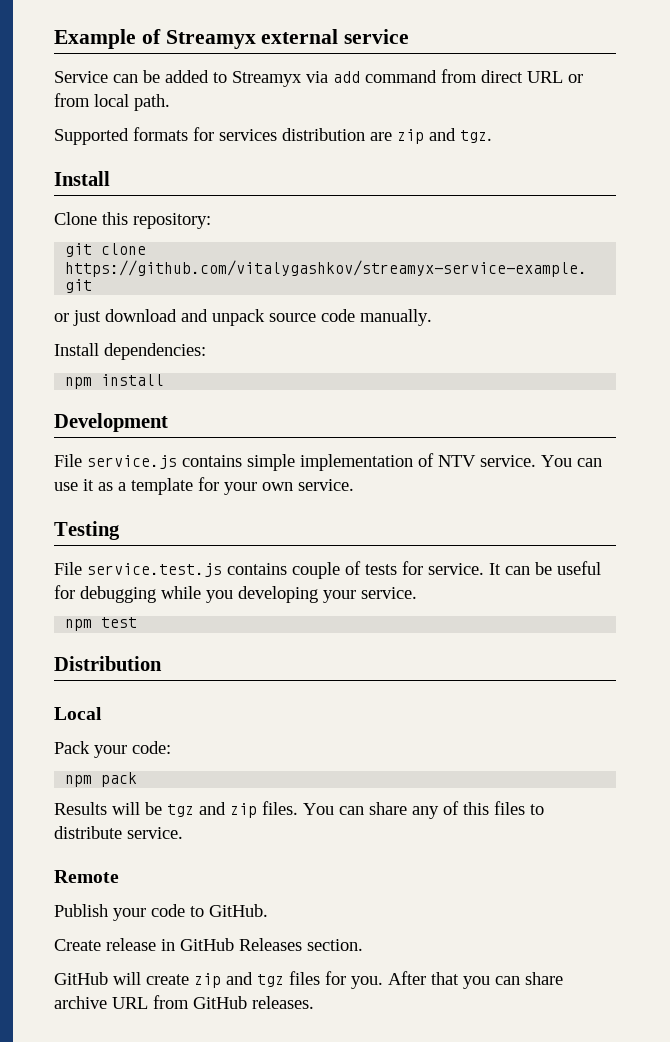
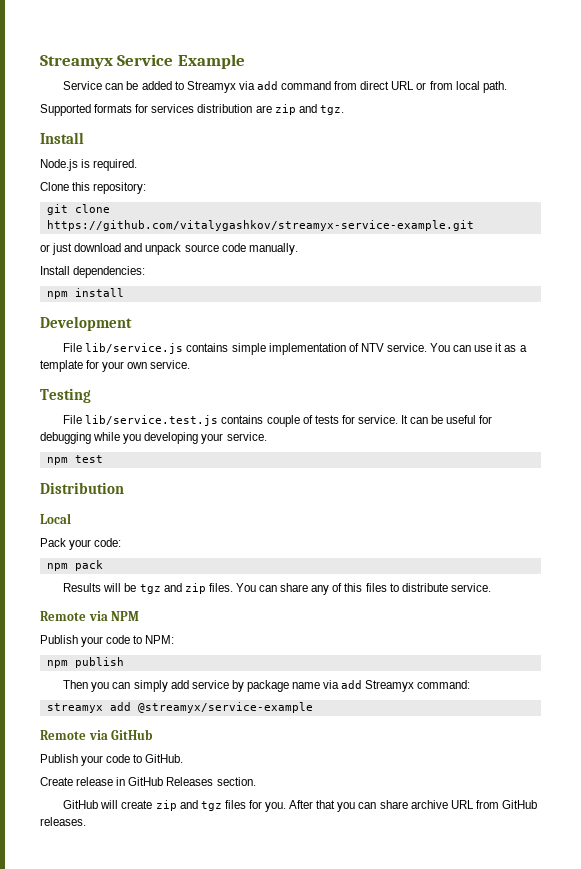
- Example of Streamyx external service
+ Streamyx Service Example
+ Node.js is required.
- File service.js contains simple implementation of NTV service.
+ File lib/service.js contains simple implementation of NTV service.
- File service.test.js contains couple of tests for service.
+ File lib/service.test.js contains couple of tests for service.
- Remote
+ Remote via NPM
+ Publish your code to NPM:
+ npm publish
+ Then you can simply add service by package name via add Streamyx command:
+ streamyx add @streamyx/service-example
+ Remote via GitHub

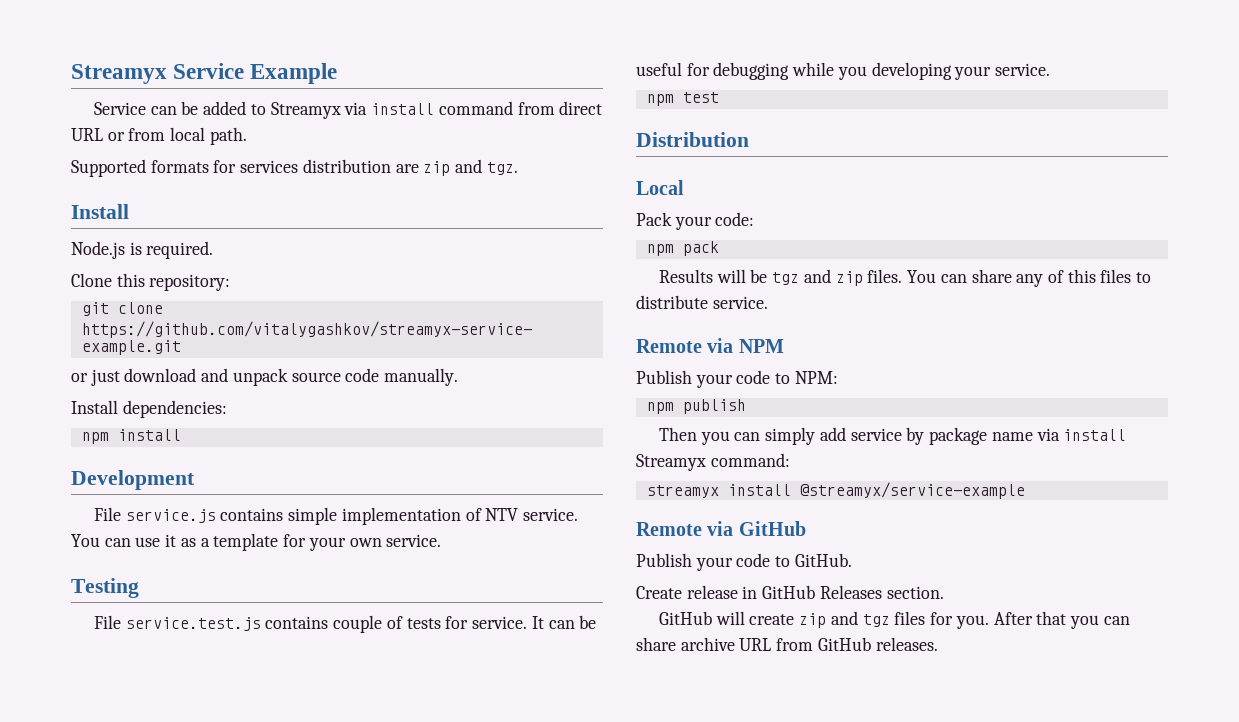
- Service can be added to Streamyx via add command from direct URL or from local path.
+ Service can be added to Streamyx via install command from direct URL or from local path.
- File lib/service.js contains simple implementation of NTV service.
+ File service.js contains simple implementation of NTV service.
- File lib/service.test.js contains couple of tests for service.
+ File service.test.js contains couple of tests for service.
- Then you can simply add service by package name via add Streamyx command:
+ Then you can simply add service by package name via install Streamyx command:
- streamyx add @streamyx/service-example
+ streamyx install @streamyx/service-example

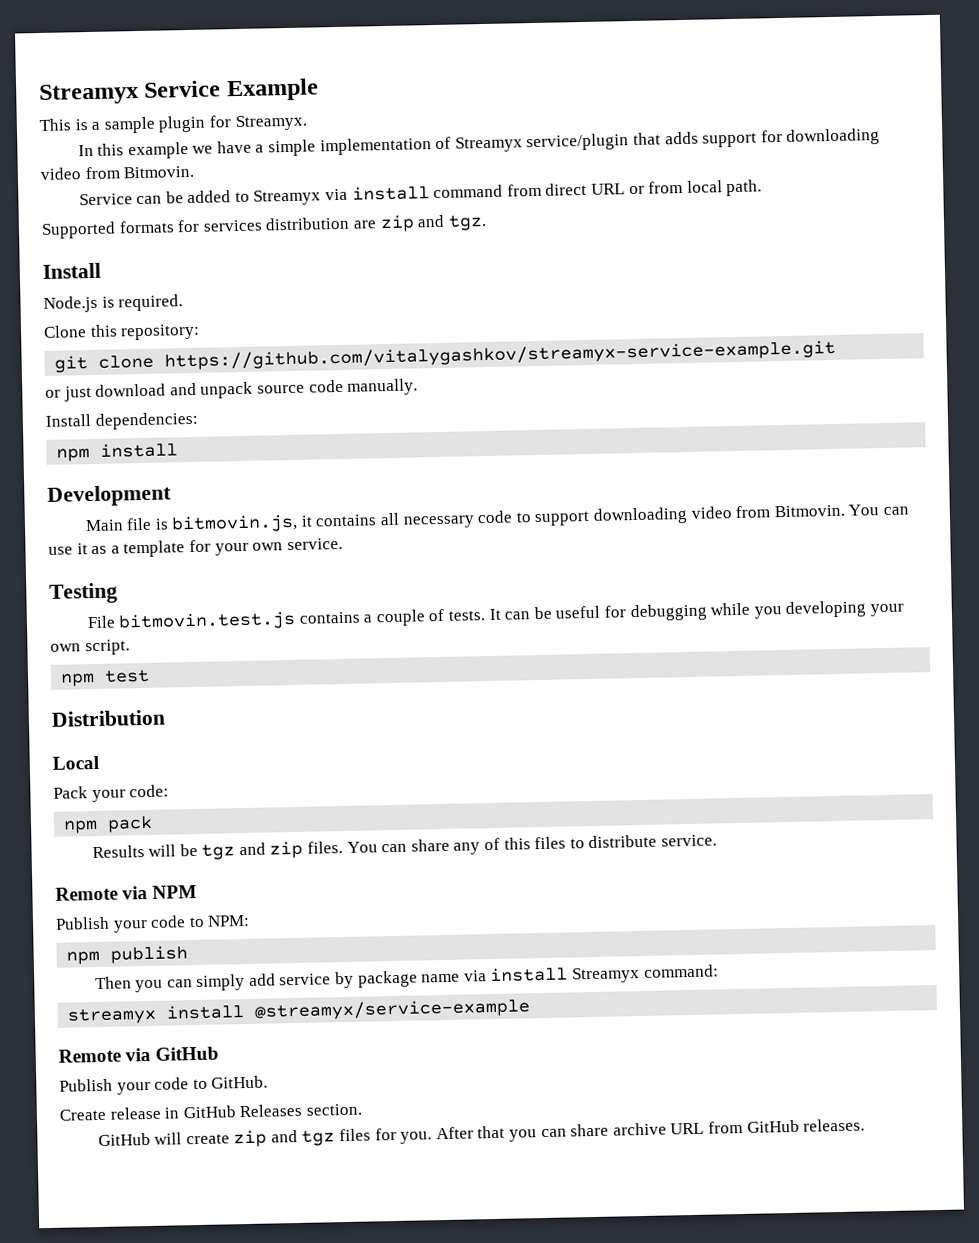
+ This is a sample plugin for Streamyx.
+ In this example we have a simple implementation of Streamyx service/plugin that adds support for downloading video from Bitmovin.
- File service.js contains simple implementation of NTV service.
+ Main file is bitmovin.js, it contains all necessary code to support downloading video from Bitmovin.
- File service.test.js contains couple of tests for service.
+ File bitmovin.test.js contains a couple of tests.
- It can be useful for debugging while you developing your service.
+ It can be useful for debugging while you developing your own script.

